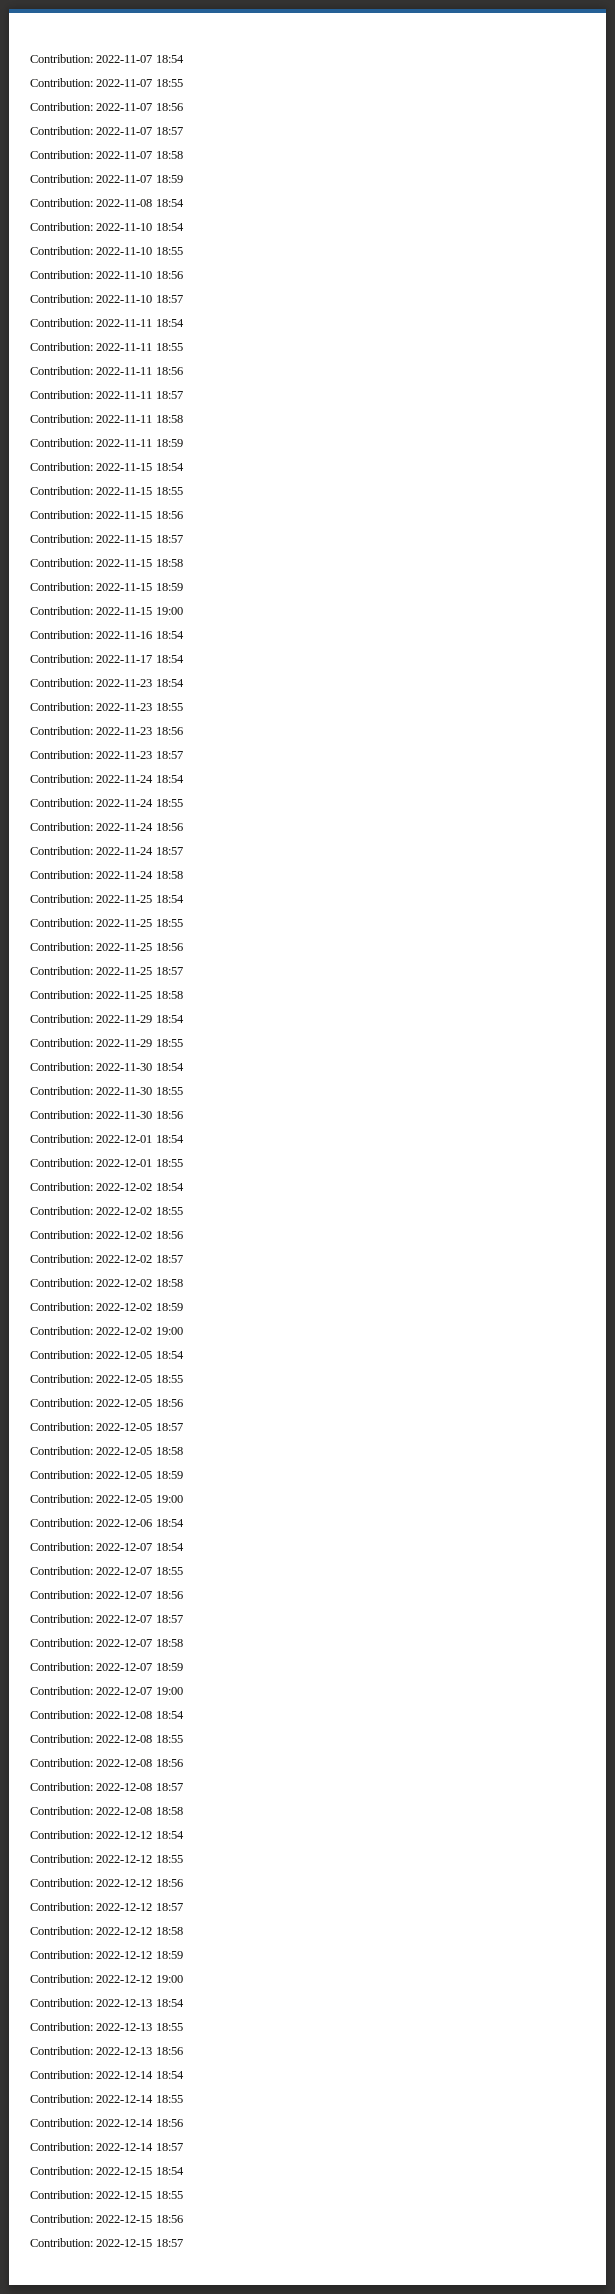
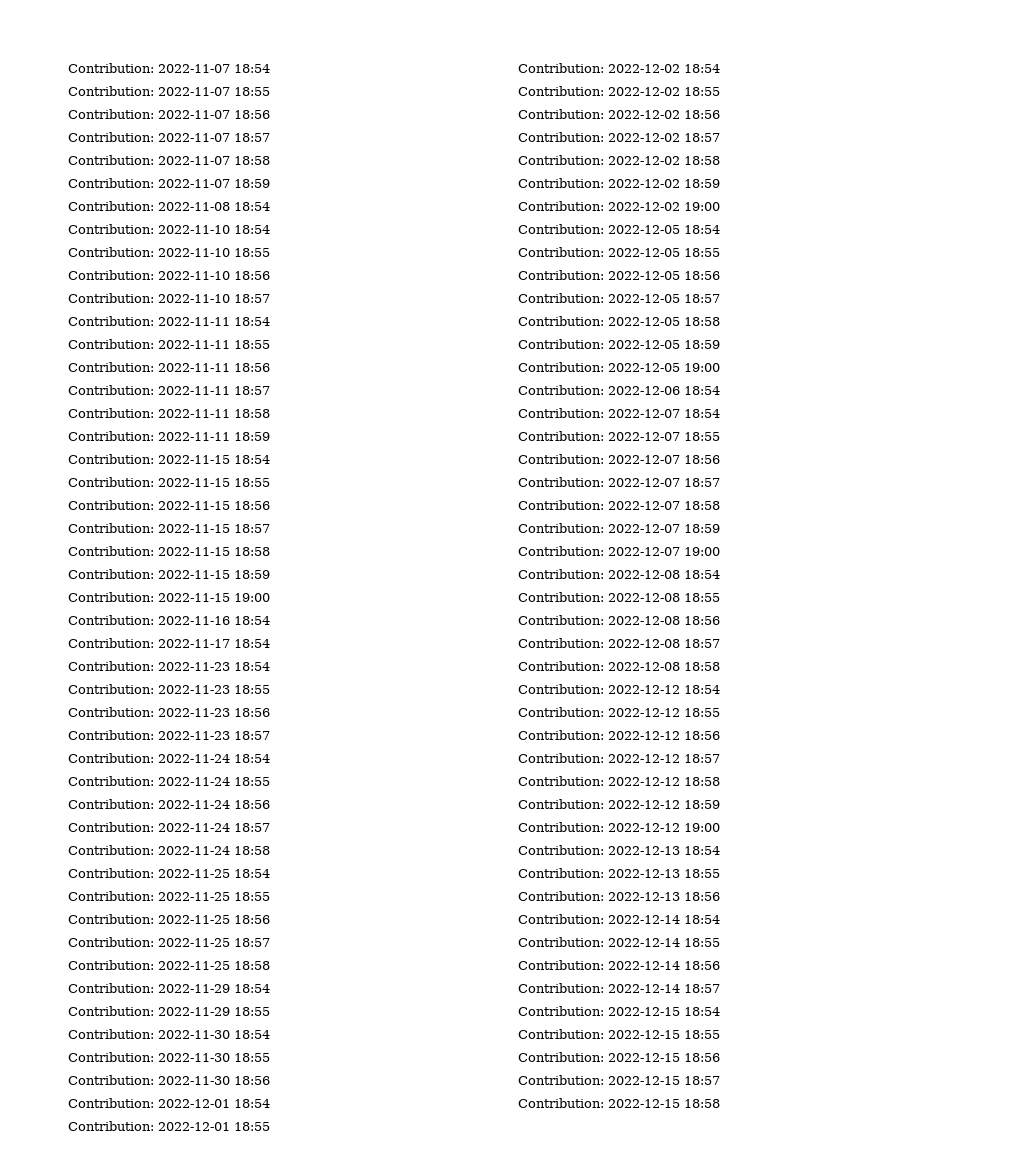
+ Contribution: 2022-12-15 18:58

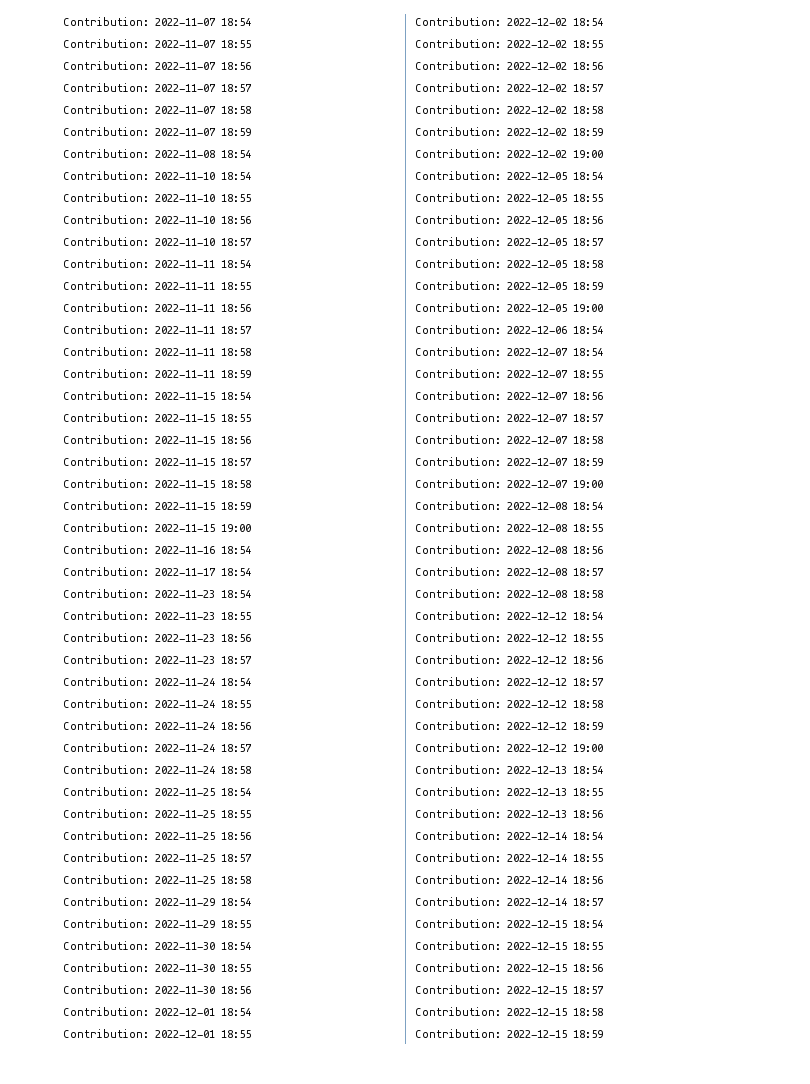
+ Contribution: 2022-12-15 18:59

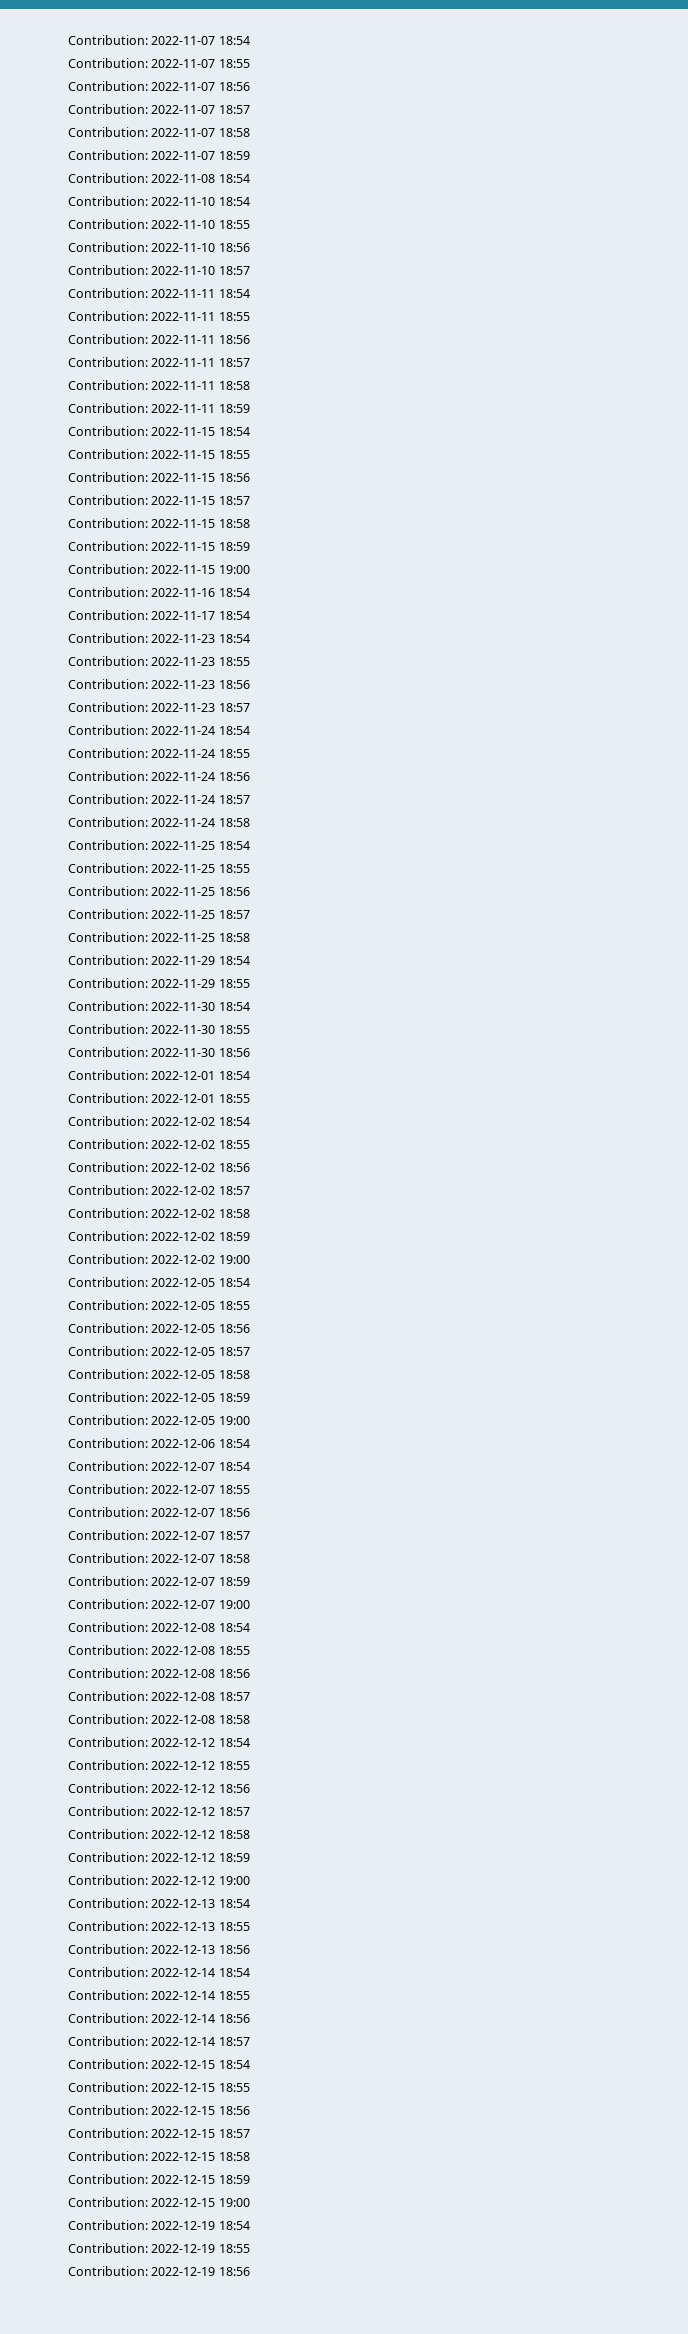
+ Contribution: 2022-12-15 19:00
+ Contribution: 2022-12-19 18:54
+ Contribution: 2022-12-19 18:55
+ Contribution: 2022-12-19 18:56

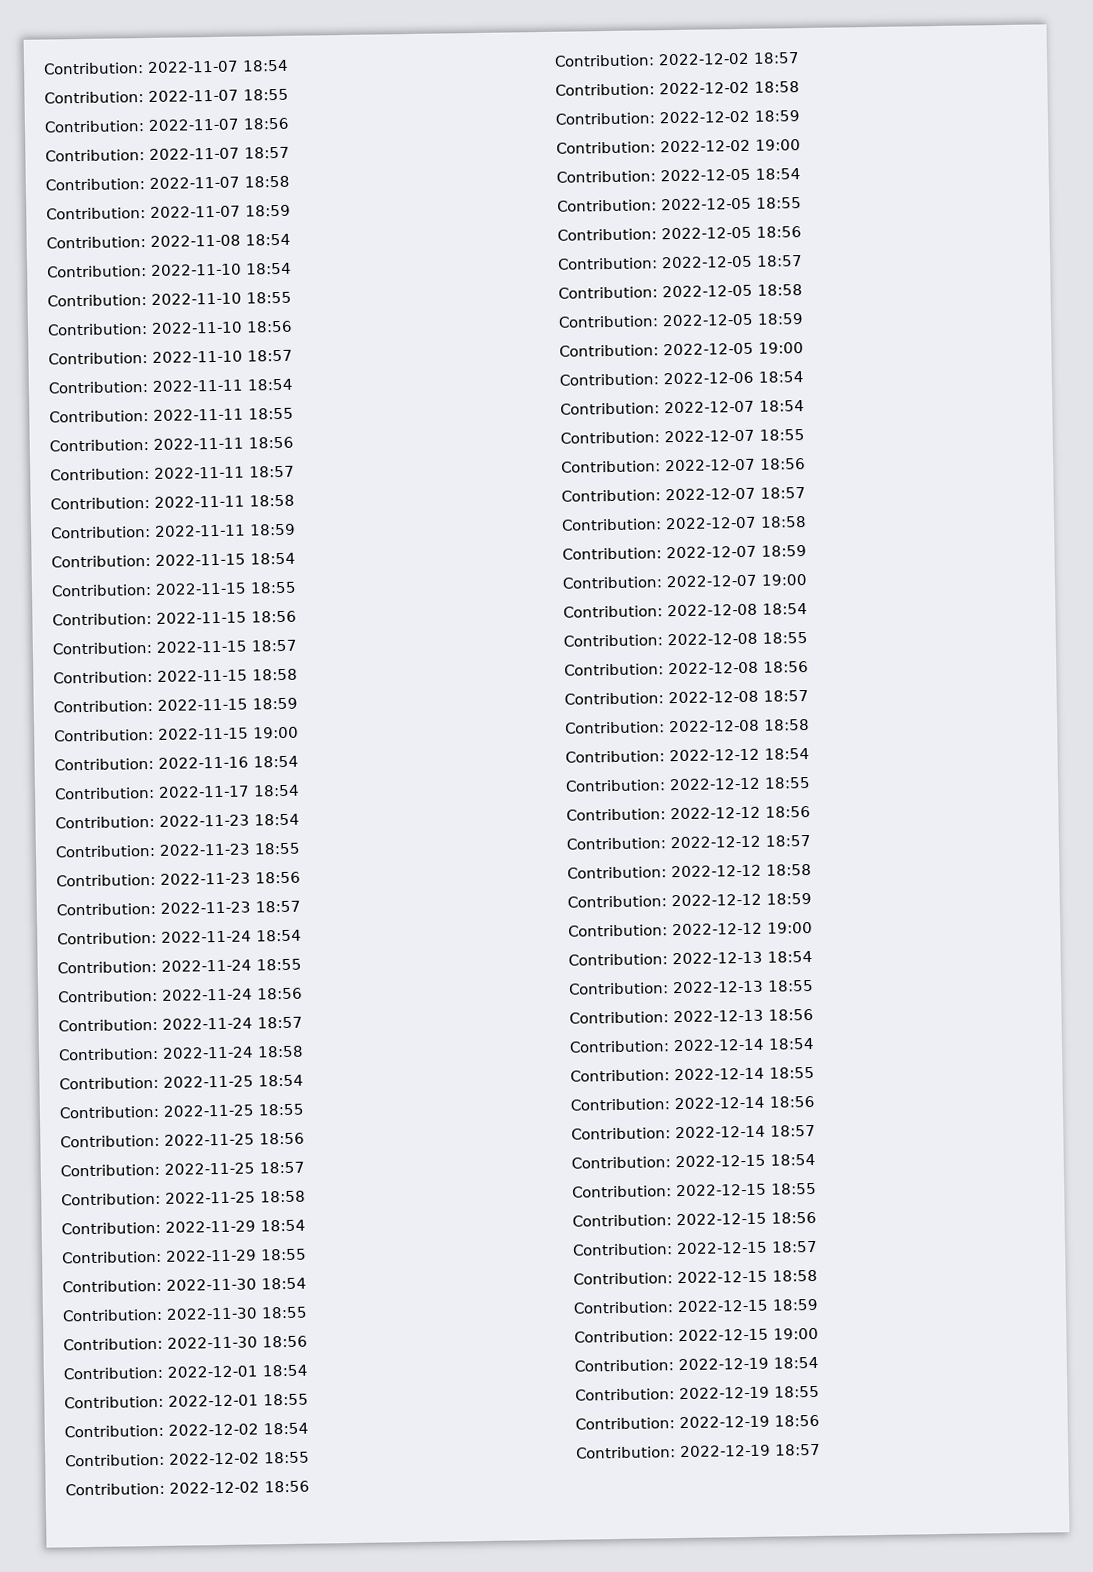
+ Contribution: 2022-12-19 18:57

